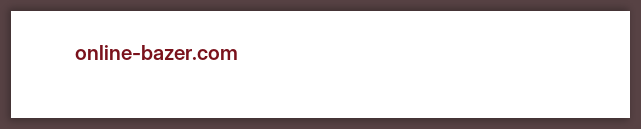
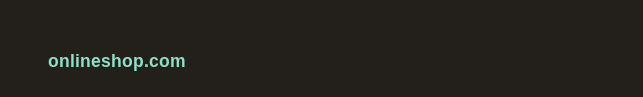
- online-bazer.com
+ onlineshop.com

